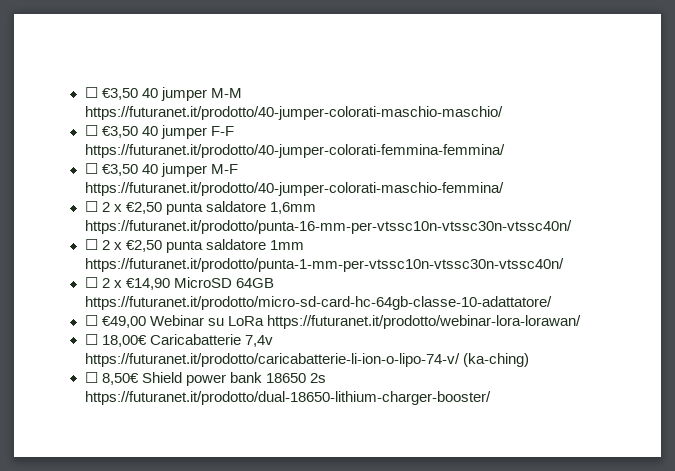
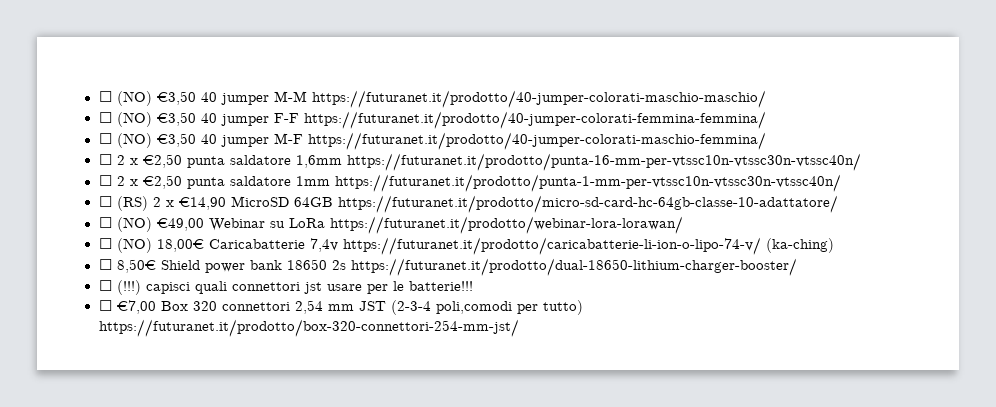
- ☐ €3,50 40 jumper M-M https://futuranet.it/prodotto/40-jumper-colorati-maschio-maschio/
+ ☐ (NO) €3,50 40 jumper M-M https://futuranet.it/prodotto/40-jumper-colorati-maschio-maschio/
- ☐ €3,50 40 jumper F-F https://futuranet.it/prodotto/40-jumper-colorati-femmina-femmina/
+ ☐ (NO) €3,50 40 jumper F-F https://futuranet.it/prodotto/40-jumper-colorati-femmina-femmina/
- ☐ €3,50 40 jumper M-F https://futuranet.it/prodotto/40-jumper-colorati-maschio-femmina/
+ ☐ (NO) €3,50 40 jumper M-F https://futuranet.it/prodotto/40-jumper-colorati-maschio-femmina/
- ☐ 2 x €14,90 MicroSD 64GB https://futuranet.it/prodotto/micro-sd-card-hc-64gb-classe-10-adattatore/
+ ☐ (RS) 2 x €14,90 MicroSD 64GB https://futuranet.it/prodotto/micro-sd-card-hc-64gb-classe-10-adattatore/
- ☐ €49,00 Webinar su LoRa https://futuranet.it/prodotto/webinar-lora-lorawan/
+ ☐ (NO) €49,00 Webinar su LoRa https://futuranet.it/prodotto/webinar-lora-lorawan/
- ☐ 18,00€ Caricabatterie 7,4v https://futuranet.it/prodotto/caricabatterie-li-ion-o-lipo-74-v/ (ka-ching)
+ ☐ (NO) 18,00€ Caricabatterie 7,4v https://futuranet.it/prodotto/caricabatterie-li-ion-o-lipo-74-v/ (ka-ching)
+ ☐ (!!!) capisci quali connettori jst usare per le batterie!!!
+ ☐ €7,00 Box 320 connettori 2,54 mm JST (2-3-4 poli,comodi per tutto) https://futuranet.it/prodotto/box-320-connettori-254-mm-jst/

